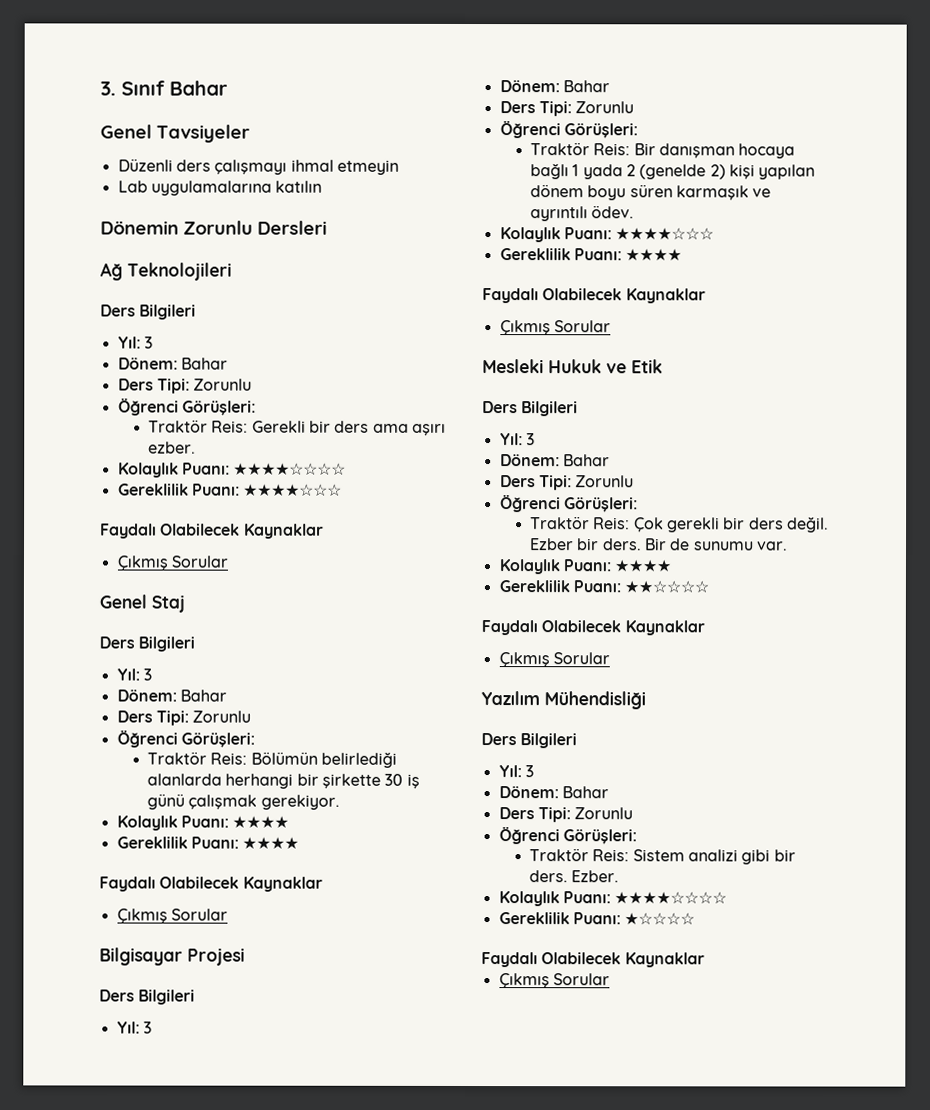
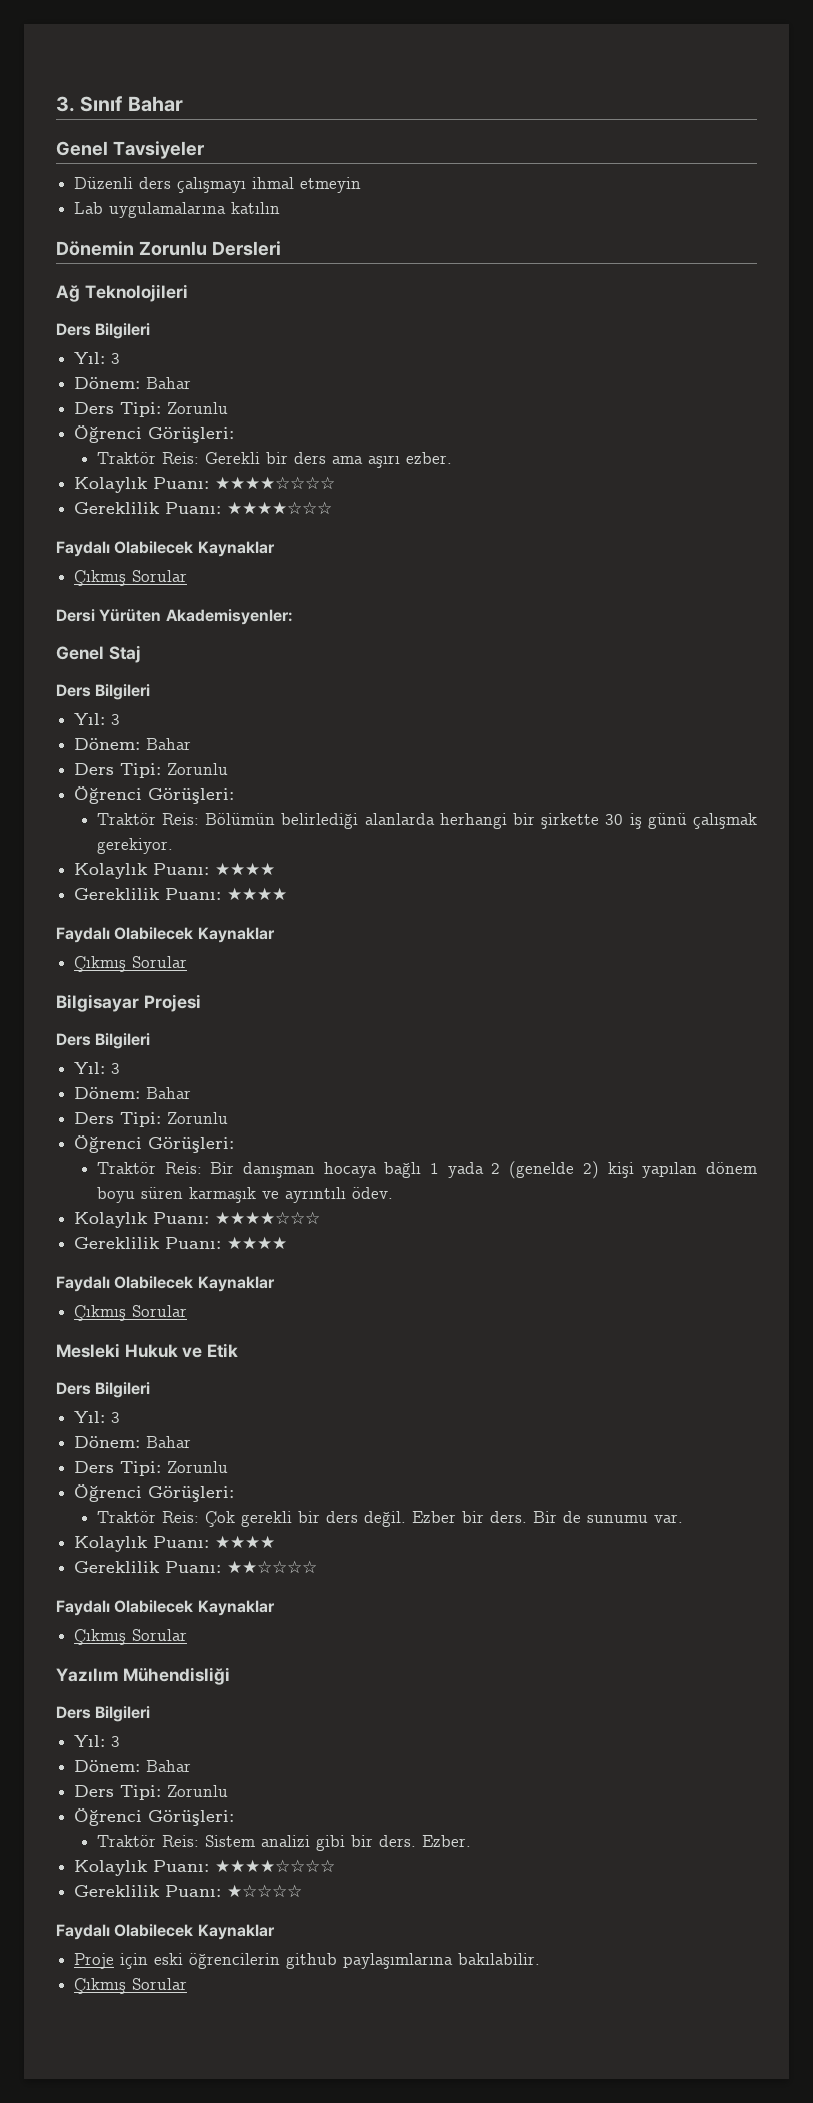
+ Dersi Yürüten Akademisyenler:
+ Proje için eski öğrencilerin github paylaşımlarına bakılabilir.

